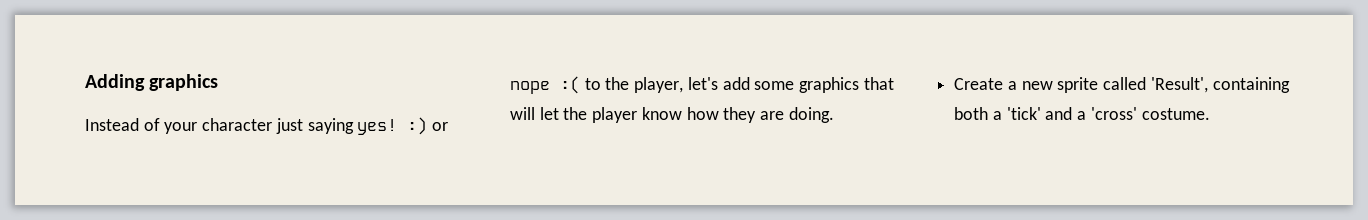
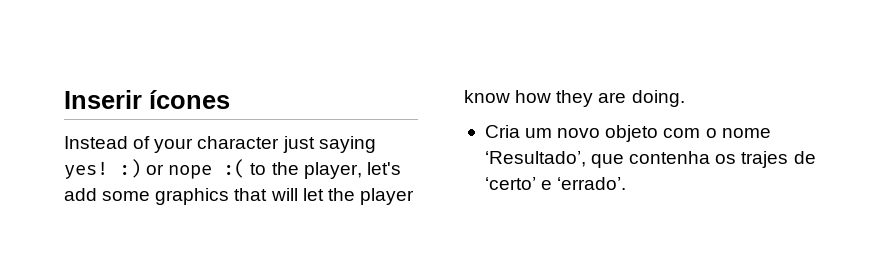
- Adding graphics
+ Inserir ícones
- Create a new sprite called 'Result', containing both a 'tick' and a 'cross' costume.
+ Cria um novo objeto com o nome ‘Resultado’, que contenha os trajes de ‘certo’ e ‘errado’.

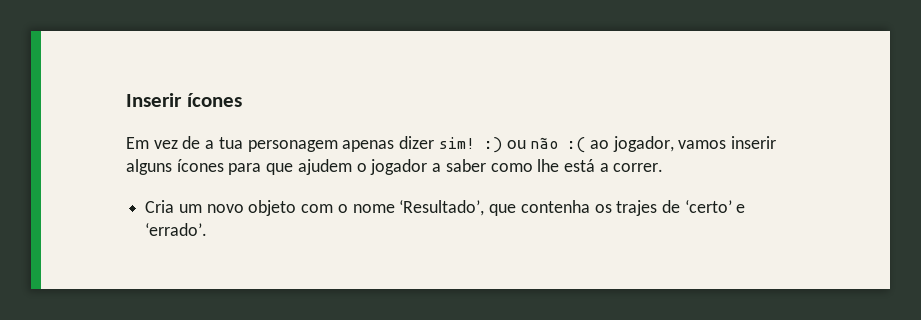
- Instead of your character just saying yes! :) or nope :( to the player, let's add some graphics that will let the player know how they are doing.
+ Em vez de a tua personagem apenas dizer sim! :) ou não :( ao jogador, vamos inserir alguns ícones para que ajudem o jogador a saber como lhe está a correr.

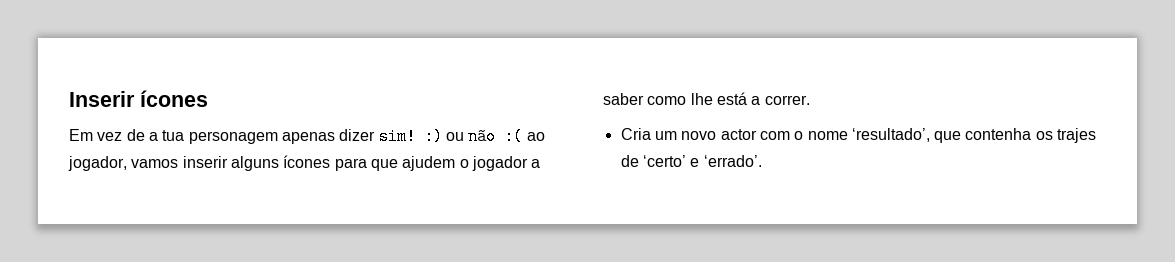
- Cria um novo objeto com o nome ‘Resultado’, que contenha os trajes de ‘certo’ e ‘errado’.
+ Cria um novo actor com o nome ‘resultado’, que contenha os trajes de ‘certo’ e ‘errado’.

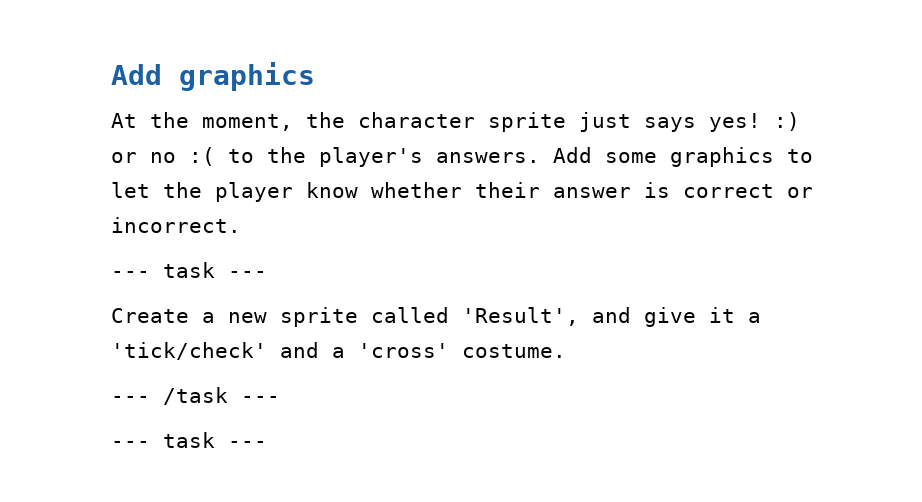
- Inserir ícones
- Em vez de a tua personagem apenas dizer sim! :) ou não :( ao jogador, vamos inserir alguns ícones para que ajudem o jogador a saber como lhe está a correr.
- Cria um novo actor com o nome ‘resultado’, que contenha os trajes de ‘certo’ e ‘errado’.
+ Add graphics
+ At the moment, the character sprite just says yes! :) or no :( to the player's answers. Add some graphics to let the player know whether their answer is correct or incorrect.
+ --- task ---
+ Create a new sprite called 'Result', and give it a 'tick/check' and a 'cross' costume.
+ --- /task ---
+ --- task ---

